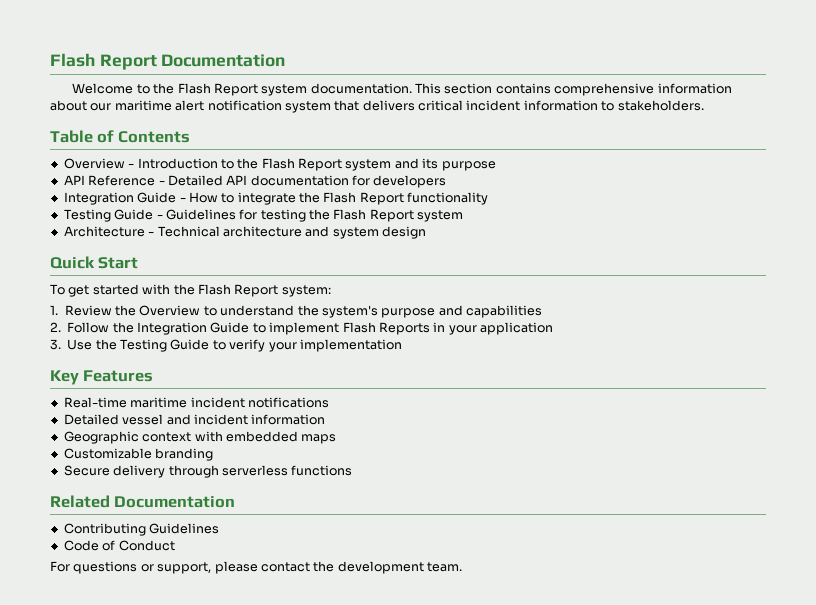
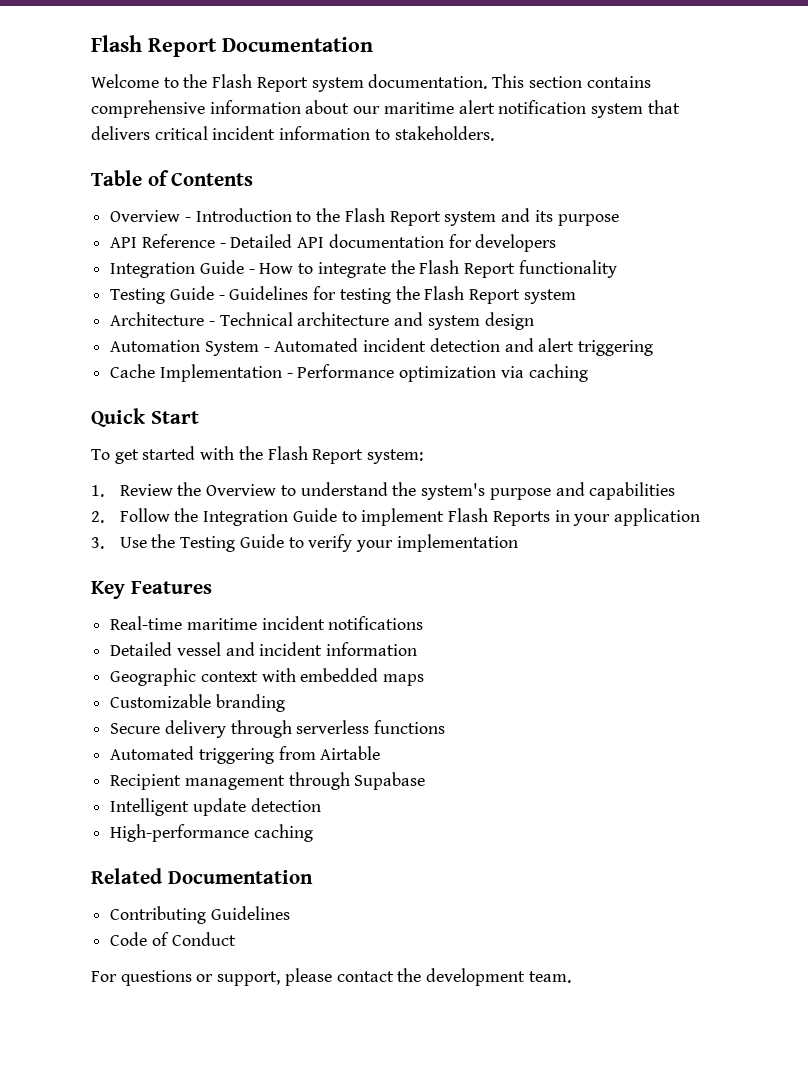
+ Automation System - Automated incident detection and alert triggering
+ Cache Implementation - Performance optimization via caching
+ Automated triggering from Airtable
+ Recipient management through Supabase
+ Intelligent update detection
+ High-performance caching

